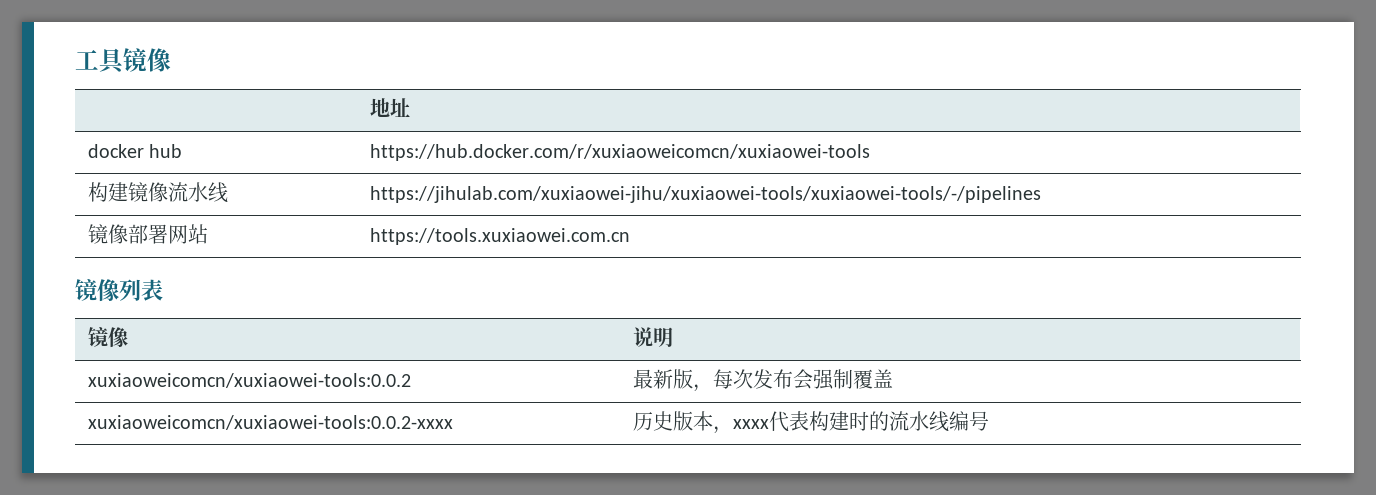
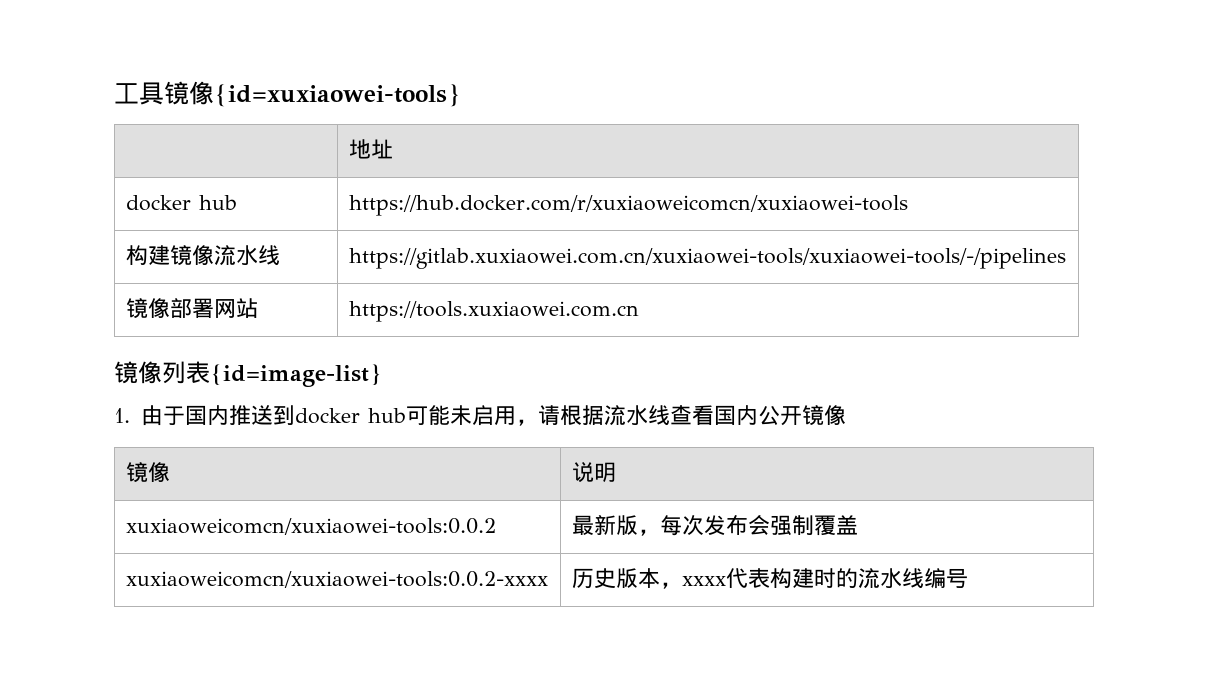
- 工具镜像
+ 工具镜像{id=xuxiaowei-tools}
- 构建镜像流水线 | https://jihulab.com/xuxiaowei-jihu/xuxiaowei-tools/xuxiaowei-tools/-/pipelines
+ 构建镜像流水线 | https://gitlab.xuxiaowei.com.cn/xuxiaowei-tools/xuxiaowei-tools/-/pipelines
- 镜像列表
+ 镜像列表{id=image-list}
+ 1.由于国内推送到docker hub可能未启用，请根据流水线查看国内公开镜像

